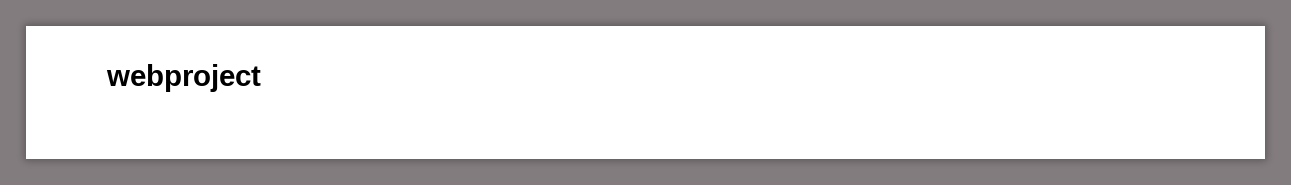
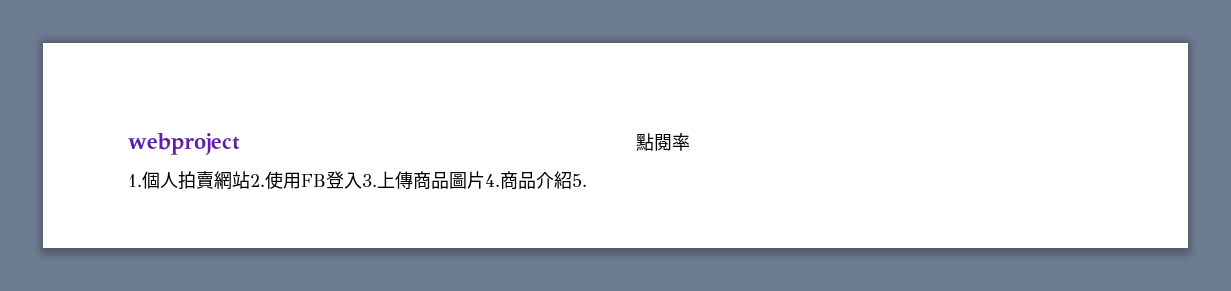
+ 1.個人拍賣網站2.使用FB登入3.上傳商品圖片4.商品介紹5.點閱率

